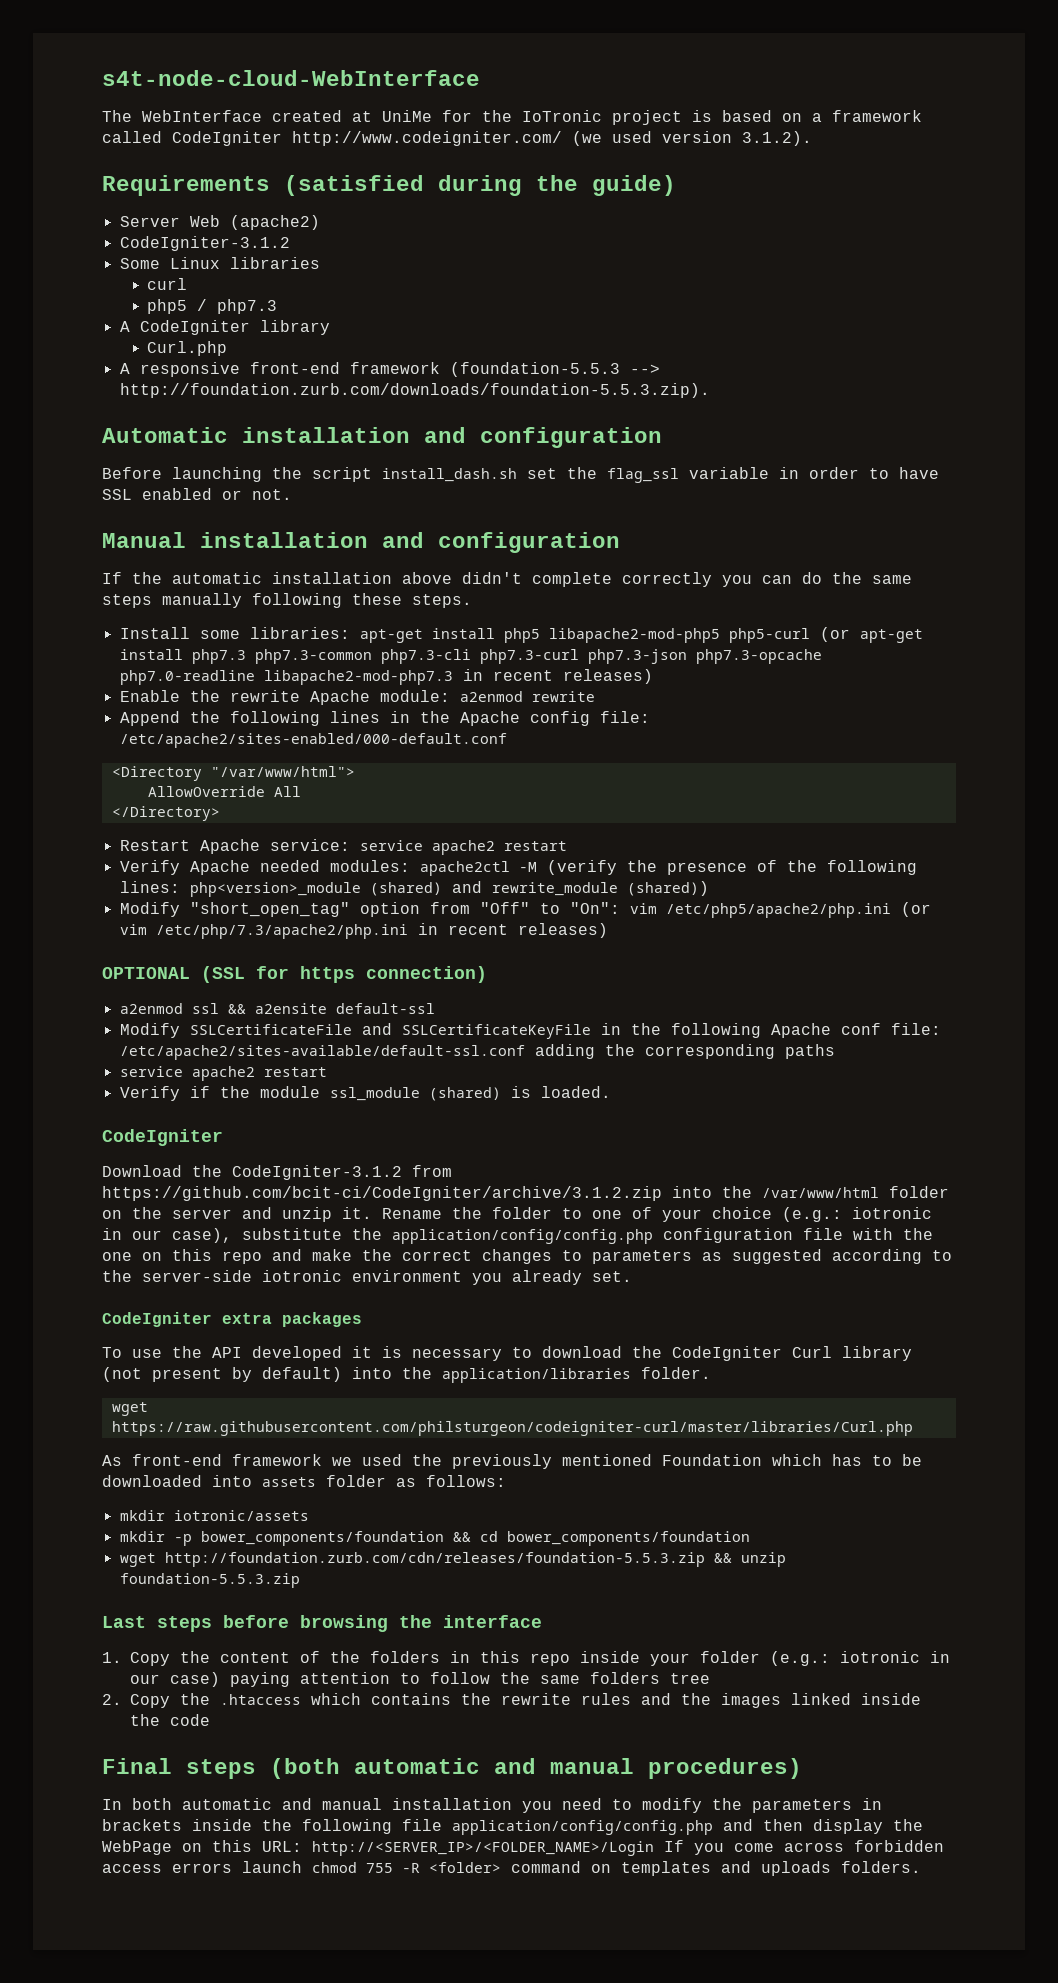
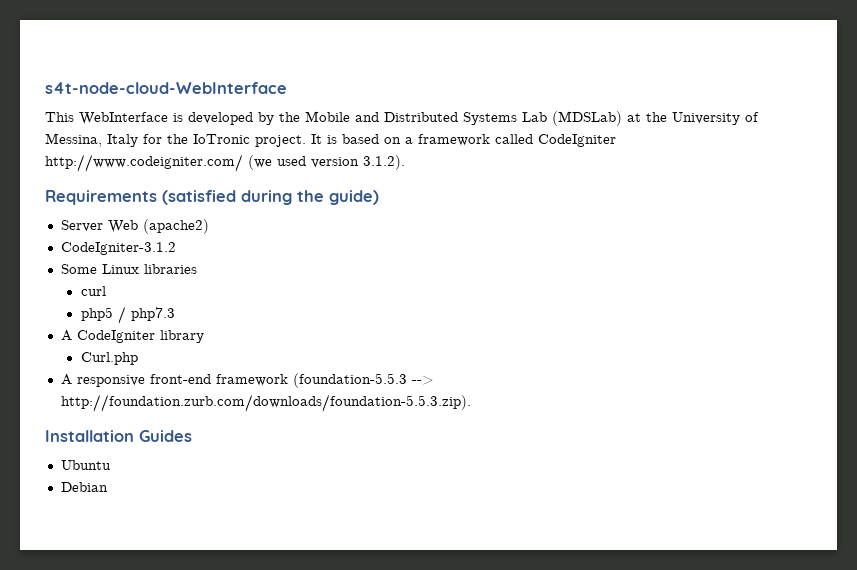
- The WebInterface created at UniMe for the IoTronic project is based on a framework called CodeIgniter http://www.codeigniter.com/ (we used version 3.1.2).
+ This WebInterface is developed by the Mobile and Distributed Systems Lab (MDSLab) at the University of Messina, Italy for the IoTronic project. It is based on a framework called CodeIgniter http://www.codeigniter.com/ (we used version 3.1.2).
- Automatic installation and configuration
- Before launching the script install_dash.sh set the flag_ssl variable in order to have SSL enabled or not.
- Manual installation and configuration
- If the automatic installation above didn't complete correctly you can do the same steps manually following these steps.
- Install some libraries: apt-get install php5 libapache2-mod-php5 php5-curl (or apt-get install php7.3 php7.3-common php7.3-cli php7.3-curl php7.3-json php7.3-opcache php7.0-readline libapache2-mod-php7.3 in recent releases)
- Enable the rewrite Apache module: a2enmod rewrite
- Append the following lines in the Apache config file: /etc/apache2/sites-enabled/000-default.conf
- <Directory "/var/www/html">
- AllowOverride All
- </Directory>
- Restart Apache service: service apache2 restart
- Verify Apache needed modules: apache2ctl -M (verify the presence of the following lines: php<version>_module (shared) and rewrite_module (shared))
- Modify "short_open_tag" option from "Off" to "On": vim /etc/php5/apache2/php.ini (or vim /etc/php/7.3/apache2/php.ini in recent releases)
- OPTIONAL (SSL for https connection)
- a2enmod ssl && a2ensite default-ssl
- Modify SSLCertificateFile and SSLCertificateKeyFile in the following Apache conf file: /etc/apache2/sites-available/default-ssl.conf adding the corresponding paths
- service apache2 restart
- Verify if the module ssl_module (shared) is loaded.
- CodeIgniter
- Download the CodeIgniter-3.1.2 from https://github.com/bcit-ci/CodeIgniter/archive/3.1.2.zip into the /var/www/html folder on the server and unzip it. Rename the folder to one of your choice (e.g.: iotronic in our case), substitute the application/config/config.php configuration file with the one on this repo and make the correct changes to parameters as suggested according to the server-side iotronic environment you already set.
- CodeIgniter extra packages
- To use the API developed it is necessary to download the CodeIgniter Curl library (not present by default) into the application/libraries folder.
- wget https://raw.githubusercontent.com/philsturgeon/codeigniter-curl/master/libraries/Curl.php
- As front-end framework we used the previously mentioned Foundation which has to be downloaded into assets folder as follows:
- mkdir iotronic/assets
- mkdir -p bower_components/foundation && cd bower_components/foundation
- wget http://foundation.zurb.com/cdn/releases/foundation-5.5.3.zip && unzip foundation-5.5.3.zip
- Last steps before browsing the interface
- 1. Copy the content of the folders in this repo inside your folder (e.g.: iotronic in our case) paying attention to follow the same folders tree
- 2. Copy the .htaccess which contains the rewrite rules and the images linked inside the code
- Final steps (both automatic and manual procedures)
- In both automatic and manual installation you need to modify the parameters in brackets inside the following file application/config/config.php and then display the WebPage on this URL: http://<SERVER_IP>/<FOLDER_NAME>/Login If you come across forbidden access errors launch chmod 755 -R <folder> command on templates and uploads folders.
+ Installation Guides
+ Ubuntu
+ Debian

